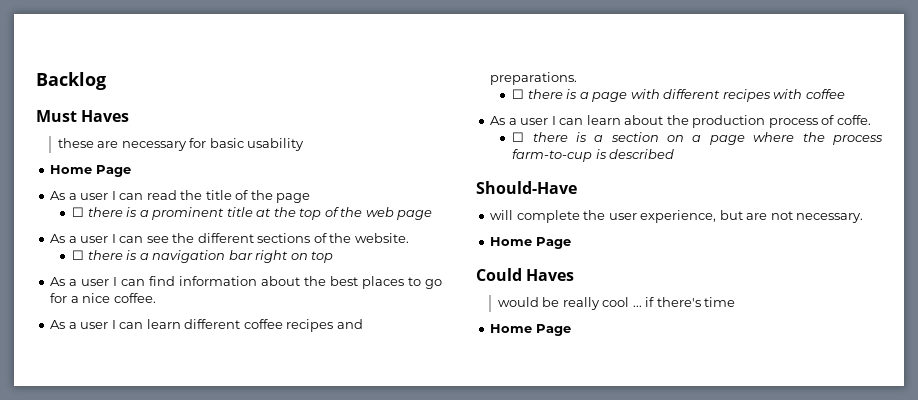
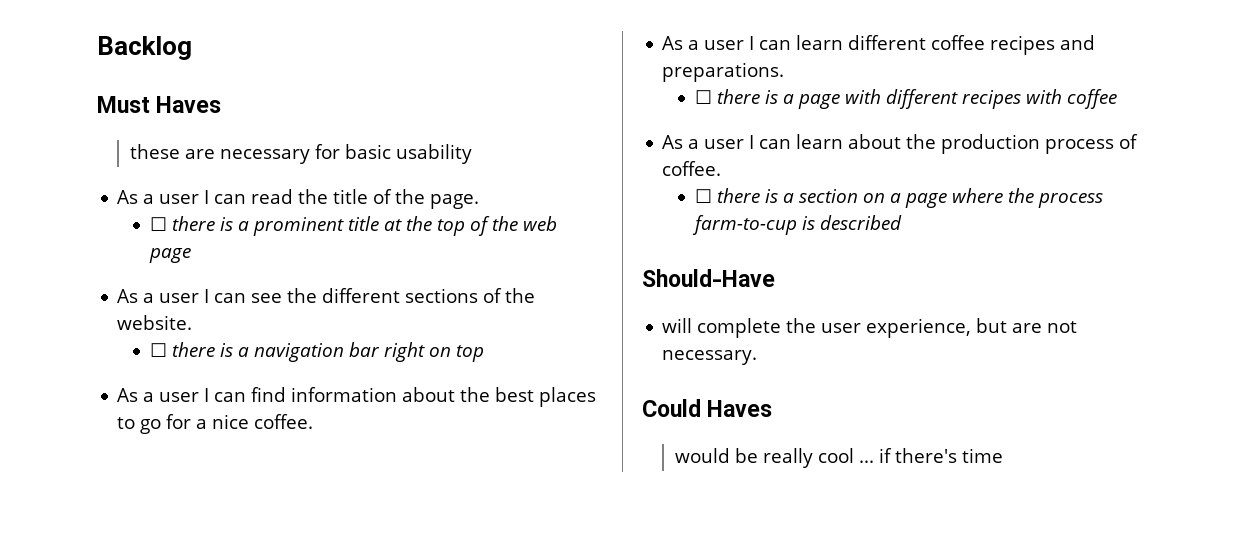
  these are necessary for basic usability
- Home Page
- As a user I can read the title of the page
+ As a user I can read the title of the page.
- As a user I can learn about the production process of coffe.
+ As a user I can learn about the production process of coffee.
  will complete the user experience, but are not necessary.
- Home Page
  would be really cool ... if there's time
- Home Page

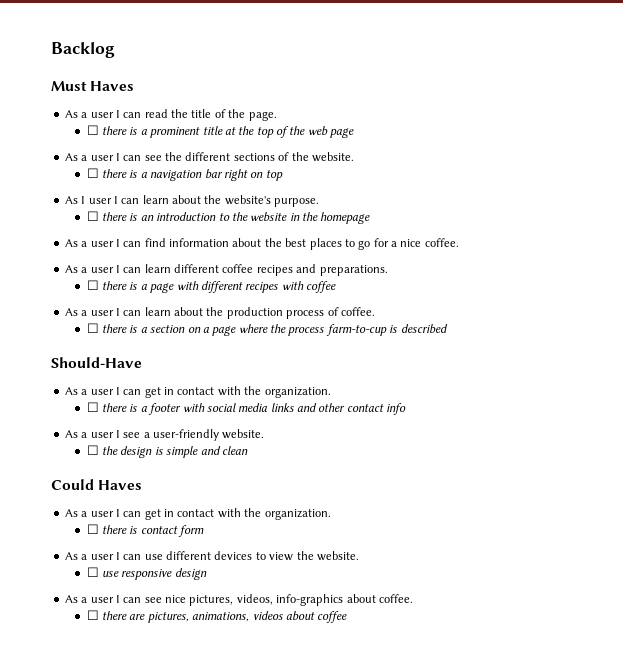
- these are necessary for basic usability
+ As I user I can learn about the website's purpose.
+ ☐ there is an introduction to the website in the homepage
  Should-Have
- will complete the user experience, but are not necessary.
+ As a user I can get in contact with the organization.
+ ☐ there is a footer with social media links and other contact info
+ As a user I see a user-friendly website.
+ ☐ the design is simple and clean
  Could Haves
- would be really cool ... if there's time
+ As a user I can get in contact with the organization.
+ ☐ there is contact form
+ As a user I can use different devices to view the website.
+ ☐ use responsive design
+ As a user I can see nice pictures, videos, info-graphics about coffee.
+ ☐ there are pictures, animations, videos about coffee

